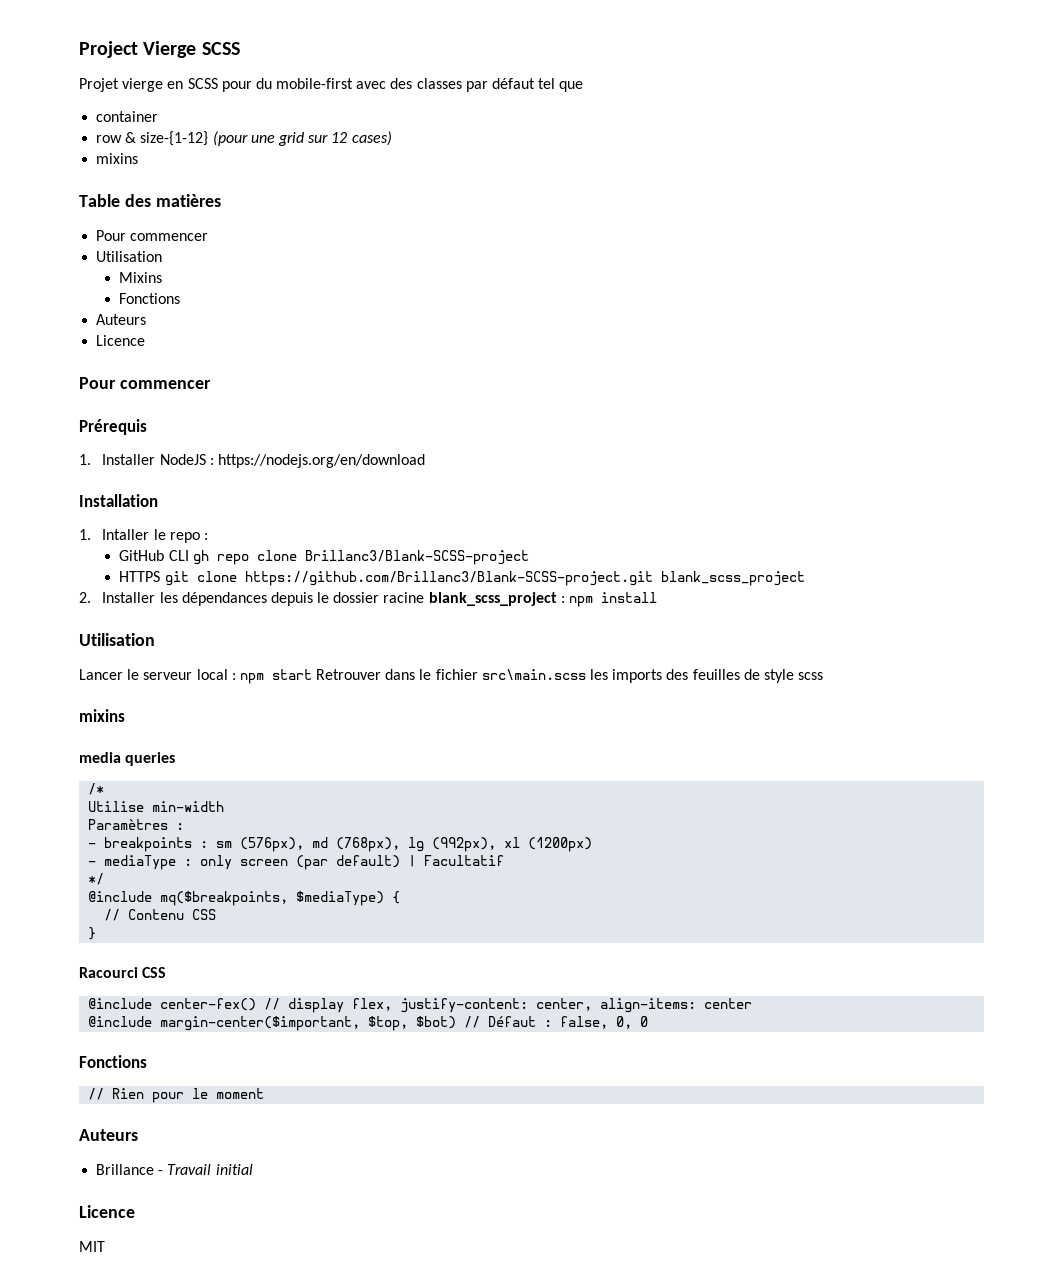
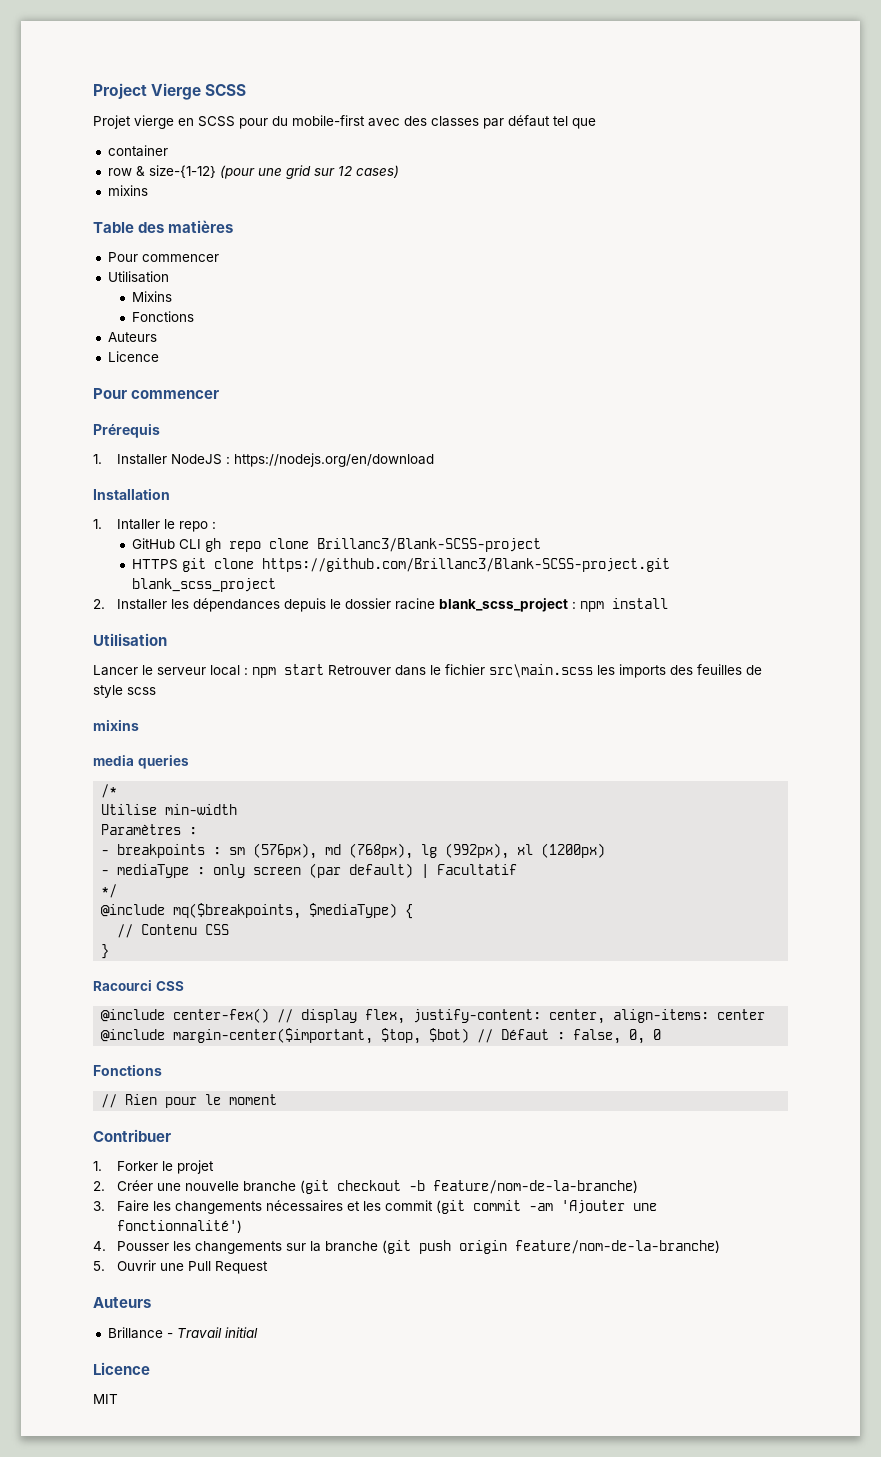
+ Contribuer
+ 1. Forker le projet
+ 2. Créer une nouvelle branche (git checkout -b feature/nom-de-la-branche)
+ 3. Faire les changements nécessaires et les commit (git commit -am 'Ajouter une fonctionnalité')
+ 4. Pousser les changements sur la branche (git push origin feature/nom-de-la-branche)
+ 5. Ouvrir une Pull Request

